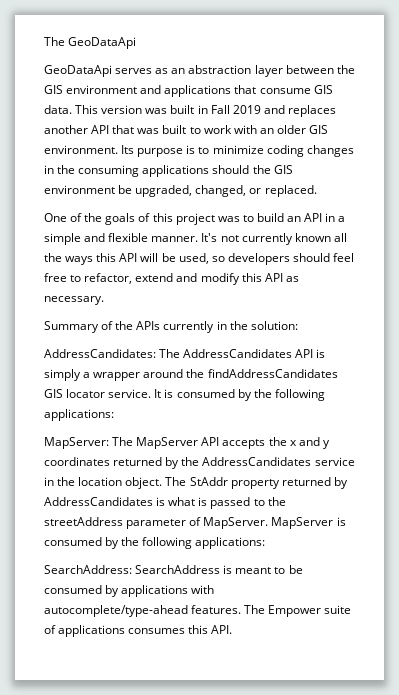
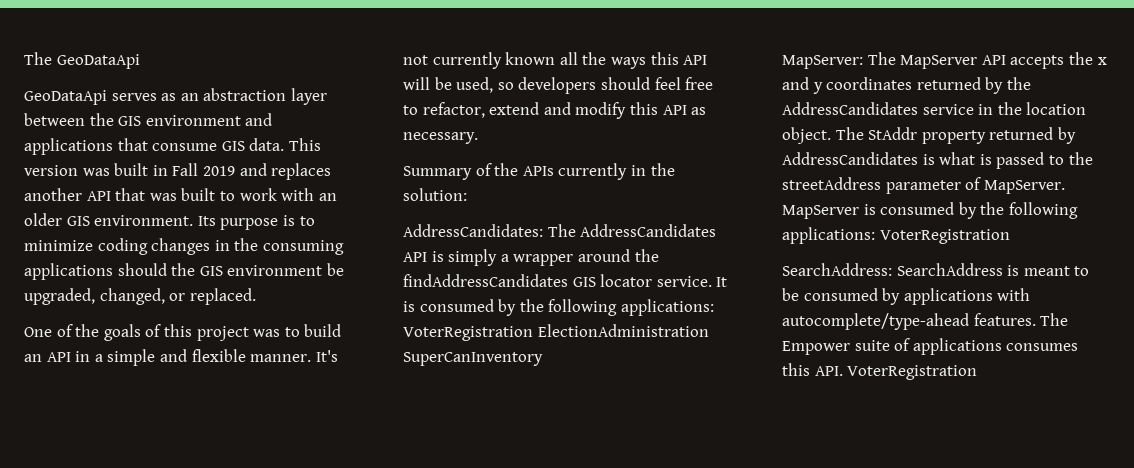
- It is consumed by the following applications:
+ It is consumed by the following applications: VoterRegistration ElectionAdministration SuperCanInventory
- MapServer is consumed by the following applications:
+ MapServer is consumed by the following applications: VoterRegistration
- The Empower suite of applications consumes this API.
+ The Empower suite of applications consumes this API. VoterRegistration

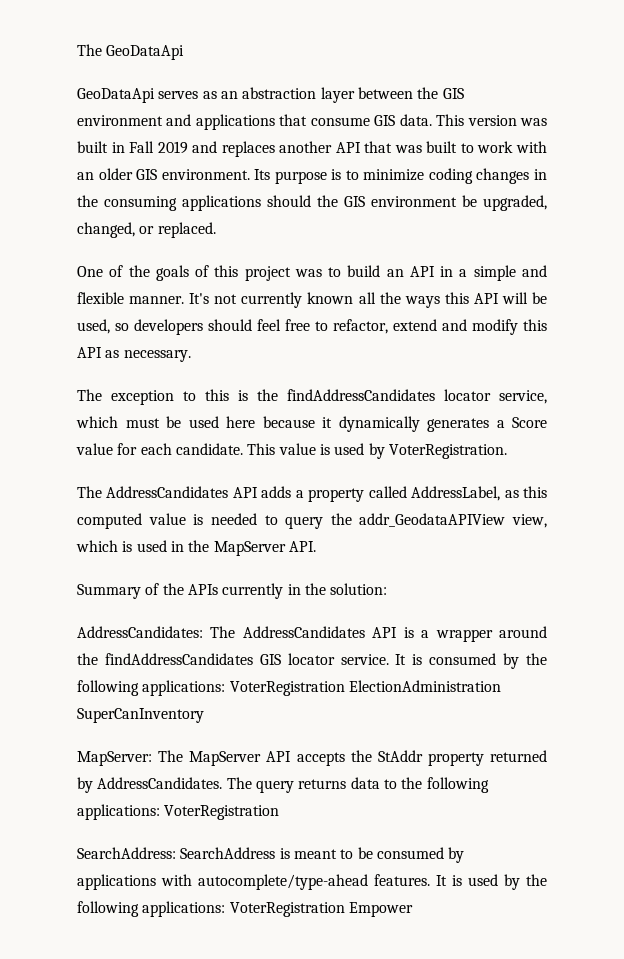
+ The exception to this is the findAddressCandidates locator service, which must be used here because it dynamically generates a Score value for each candidate. This value is used by VoterRegistration.
+ The AddressCandidates API adds a property called AddressLabel, as this computed value is needed to query the addr_GeodataAPIView view, which is used in the MapServer API.
- AddressCandidates: The AddressCandidates API is simply a wrapper around the findAddressCandidates GIS locator service.
+ AddressCandidates: The AddressCandidates API is a wrapper around the findAddressCandidates GIS locator service.
- MapServer: The MapServer API accepts the x and y coordinates returned by the AddressCandidates service in the location object. The StAddr property returned by AddressCandidates is what is passed to the streetAddress parameter of MapServer. MapServer is consumed by the following applications: VoterRegistration
+ MapServer: The MapServer API accepts the StAddr property returned by AddressCandidates. The query returns data to the following applications: VoterRegistration
- The Empower suite of applications consumes this API. VoterRegistration
+ It is used by the following applications: VoterRegistration Empower

